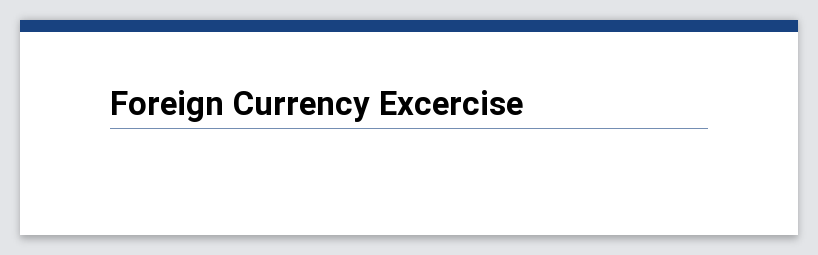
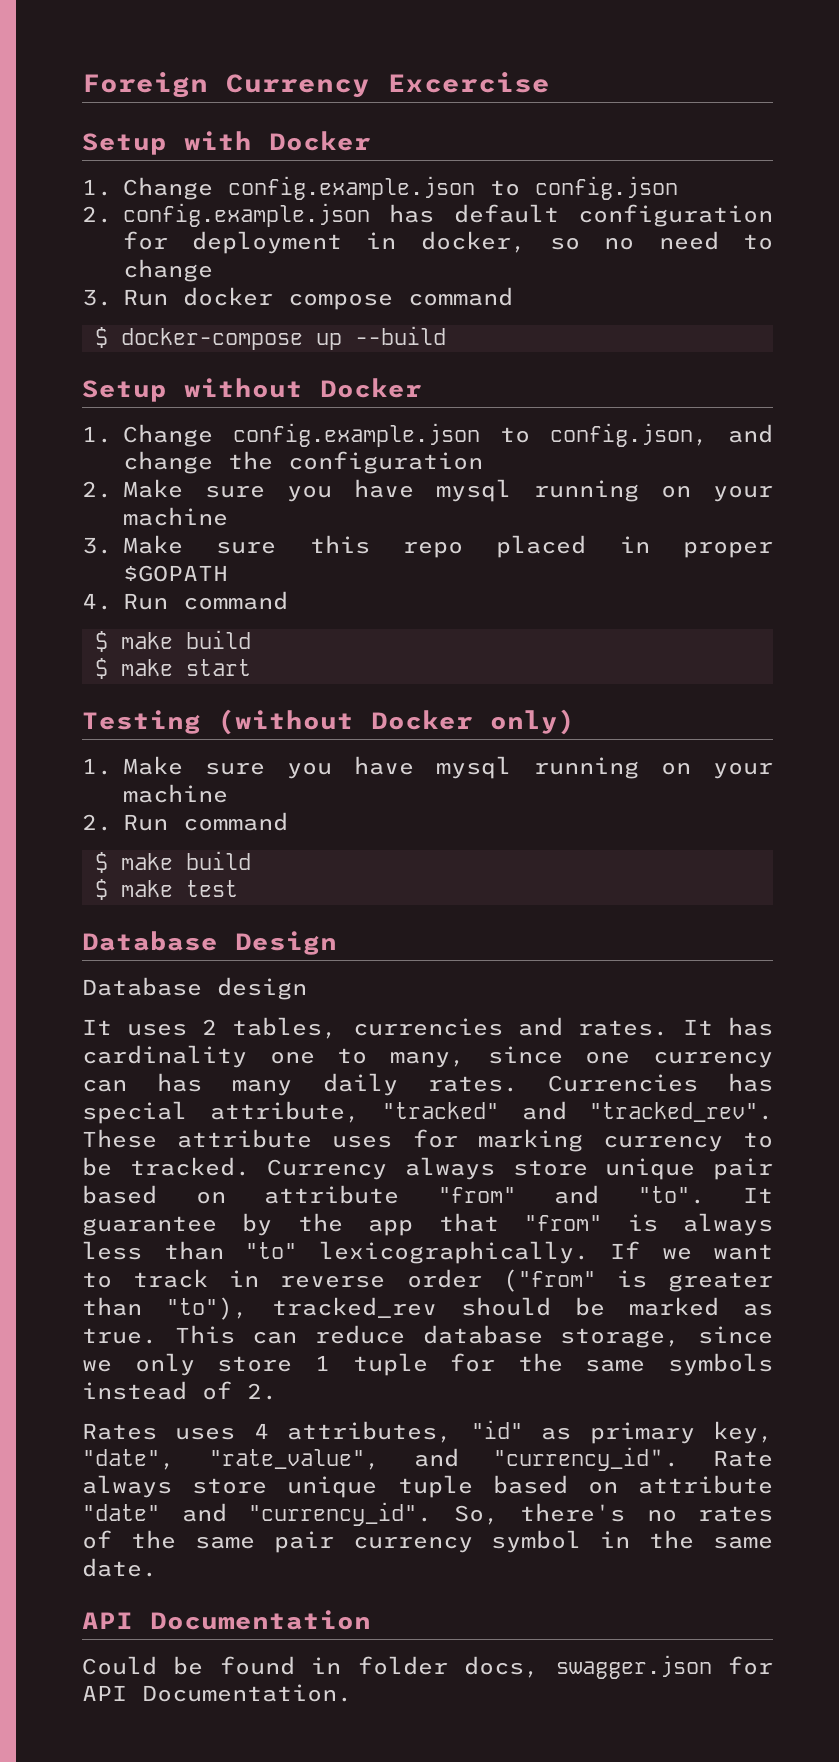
+ Setup with Docker
+ 1. Change config.example.json to config.json
+ 2. config.example.json has default configuration for deployment in docker, so no need to change
+ 3. Run docker compose command
+ $ docker-compose up --build
+ Setup without Docker
+ 1. Change config.example.json to config.json, and change the configuration
+ 2. Make sure you have mysql running on your machine
+ 3. Make sure this repo placed in proper $GOPATH
+ 4. Run command
+ $ make build
+ $ make start
+ Testing (without Docker only)
+ 1. Make sure you have mysql running on your machine
+ 2. Run command
+ $ make build
+ $ make test
+ Database Design
+ Database design
+ It uses 2 tables, currencies and rates. It has cardinality one to many, since one currency can has many daily rates. Currencies has special attribute, "tracked" and "tracked_rev". These attribute uses for marking currency to be tracked. Currency always store unique pair based on attribute "from" and "to". It guarantee by the app that "from" is always less than "to" lexicographically. If we want to track in reverse order ("from" is greater than "to"), tracked_rev should be marked as true. This can reduce database storage, since we only store 1 tuple for the same symbols instead of 2.
+ Rates uses 4 attributes, "id" as primary key, "date", "rate_value", and "currency_id". Rate always store unique tuple based on attribute "date" and "currency_id". So, there's no rates of the same pair currency symbol in the same date.
+ API Documentation
+ Could be found in folder docs, swagger.json for API Documentation.

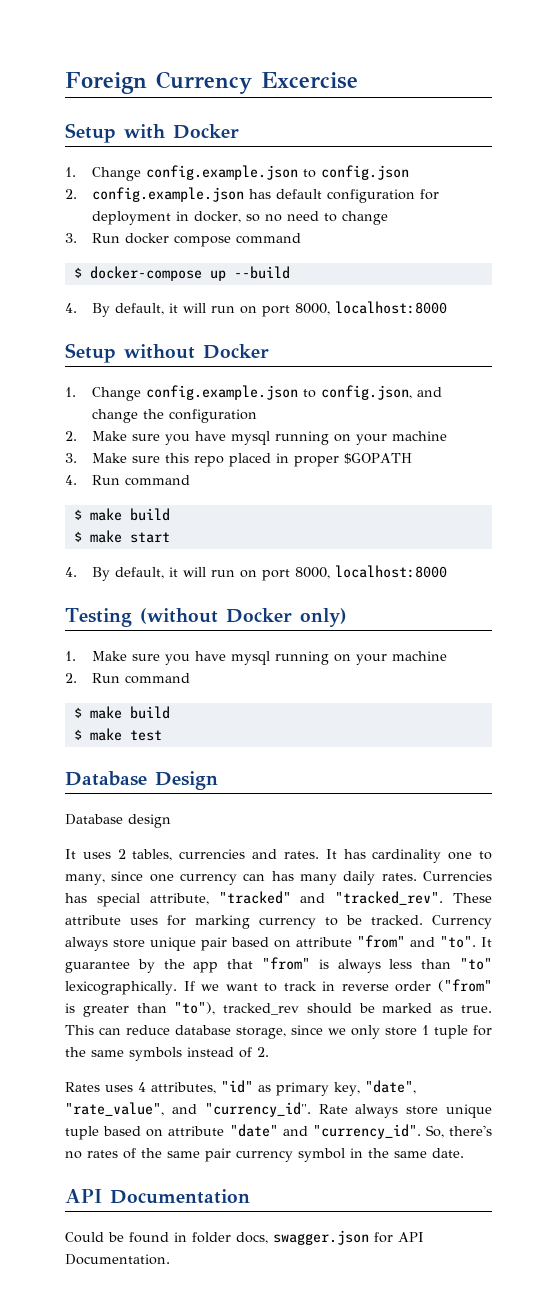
  $ docker-compose up --build
+ 4. By default, it will run on port 8000, localhost:8000
  $ make start
+ 4. By default, it will run on port 8000, localhost:8000

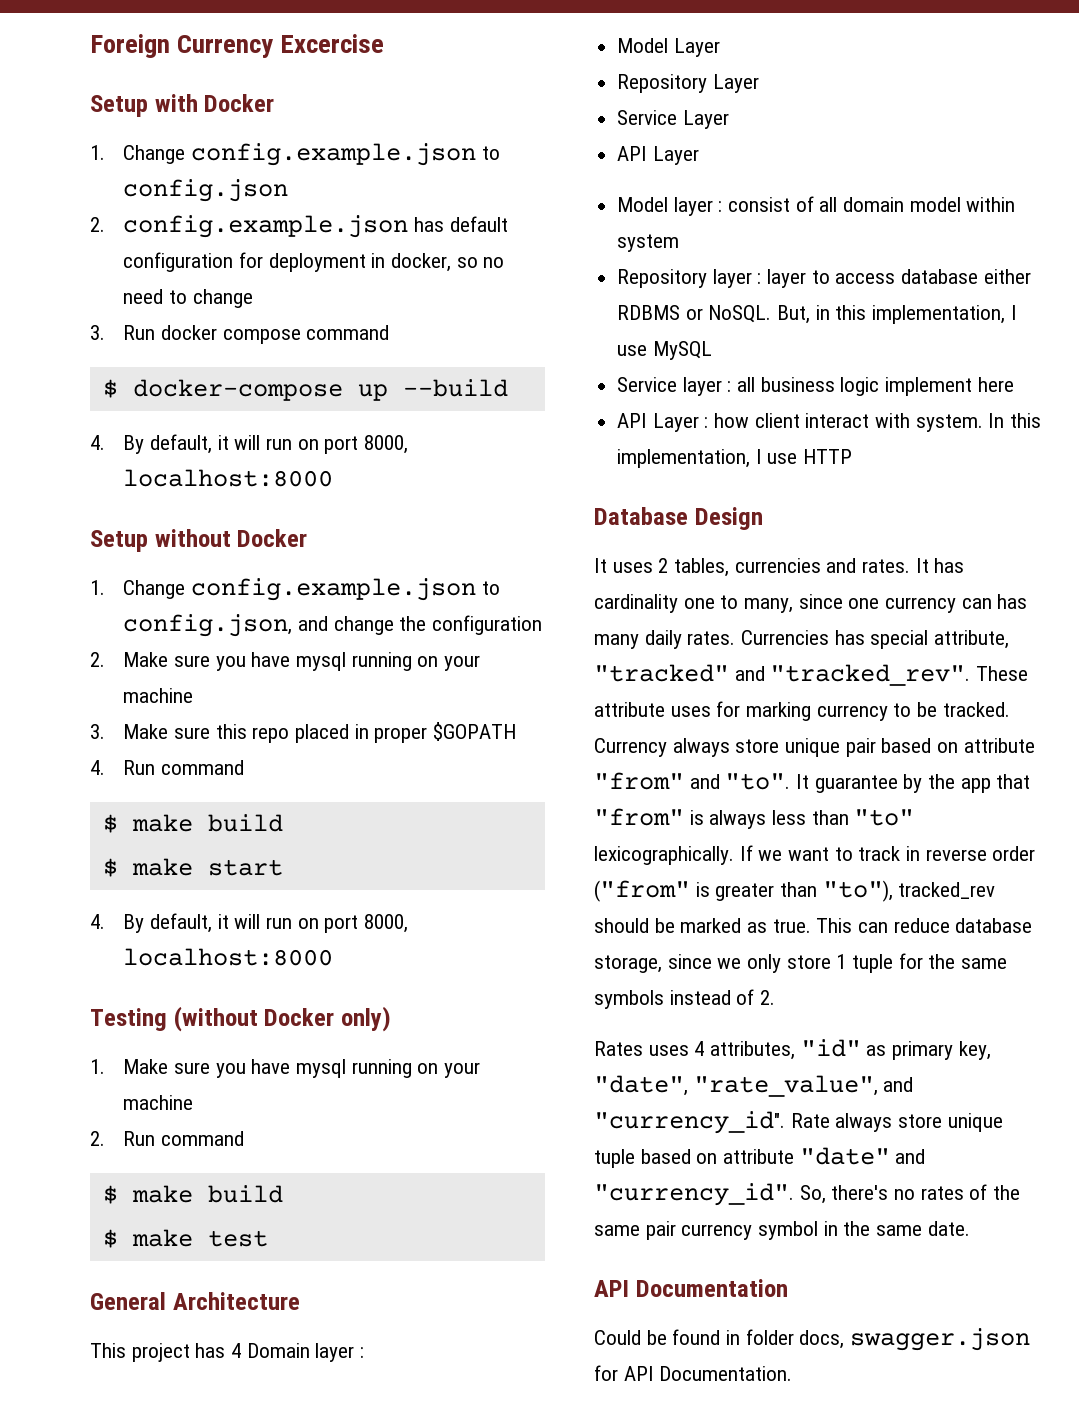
+ General Architecture
+ This project has 4 Domain layer :
+ Model Layer
+ Repository Layer
+ Service Layer
+ API Layer
+ Model layer : consist of all domain model within system
+ Repository layer : layer to access database either RDBMS or NoSQL. But, in this implementation, I use MySQL
+ Service layer : all business logic implement here
+ API Layer : how client interact with system. In this implementation, I use HTTP
- Database design

